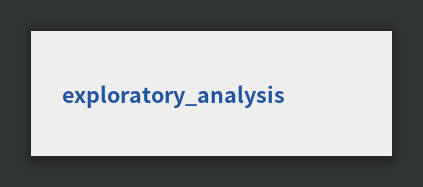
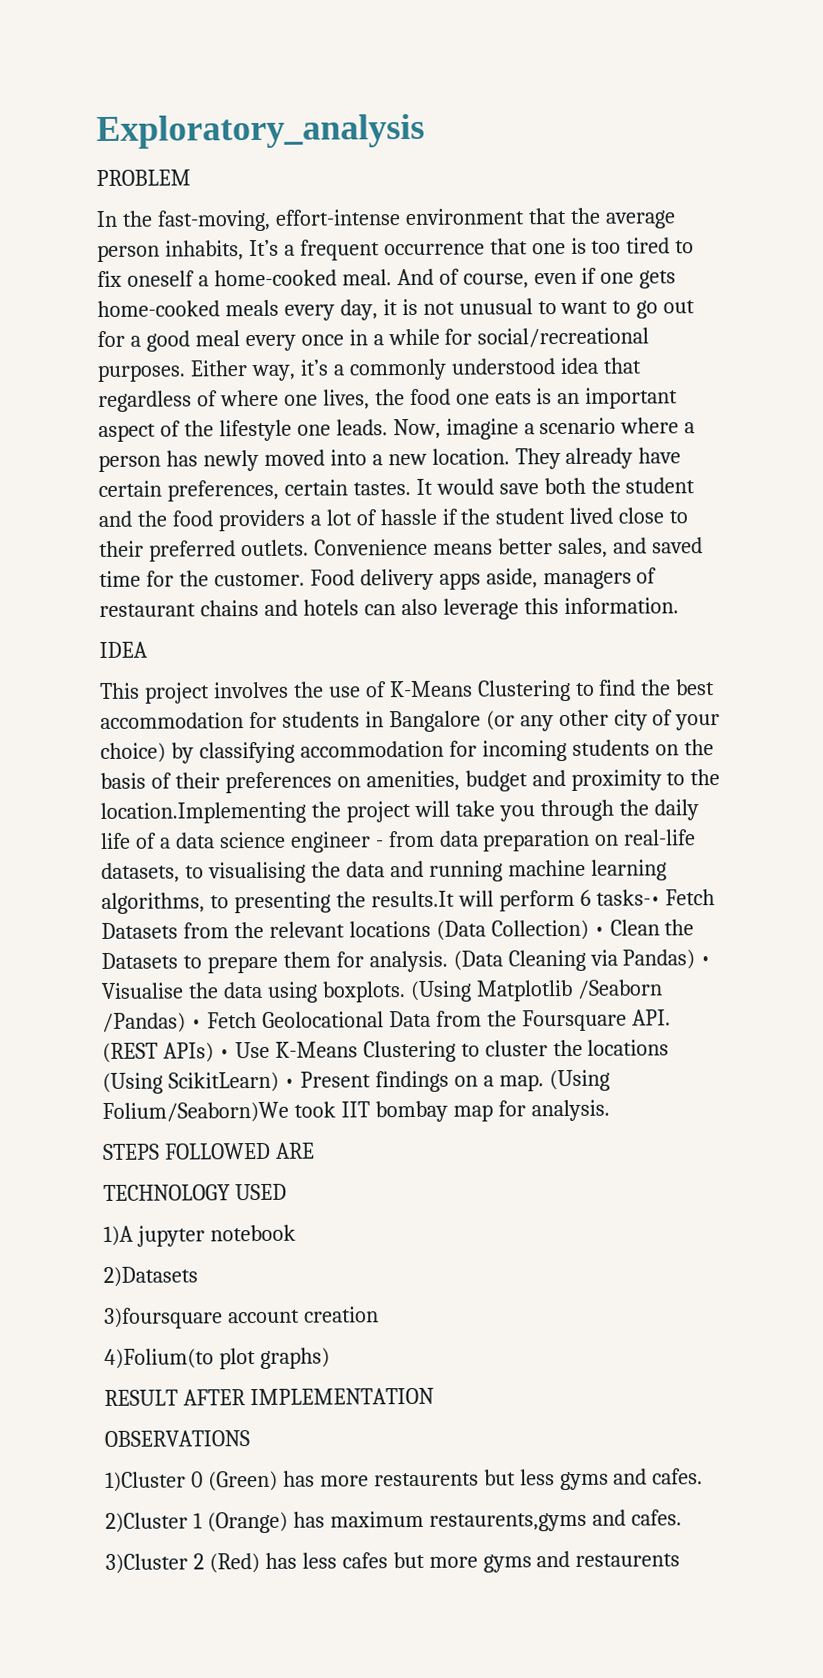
- exploratory_analysis
+ Exploratory_analysis
+ PROBLEM
+ In the fast-moving, effort-intense environment that the average person inhabits, It’s a frequent occurrence that one is too tired to fix oneself a home-cooked meal. And of course, even if one gets home-cooked meals every day, it is not unusual to want to go out for a good meal every once in a while for social/recreational purposes. Either way, it’s a commonly understood idea that regardless of where one lives, the food one eats is an important aspect of the lifestyle one leads. Now, imagine a scenario where a person has newly moved into a new location. They already have certain preferences, certain tastes. It would save both the student and the food providers a lot of hassle if the student lived close to their preferred outlets. Convenience means better sales, and saved time for the customer. Food delivery apps aside, managers of restaurant chains and hotels can also leverage this information.
+ IDEA
+ This project involves the use of K-Means Clustering to find the best accommodation for students in Bangalore (or any other city of your choice) by classifying accommodation for incoming students on the basis of their preferences on amenities, budget and proximity to the location.Implementing the project will take you through the daily life of a data science engineer - from data preparation on real-life datasets, to visualising the data and running machine learning algorithms, to presenting the results.It will perform 6 tasks-• Fetch Datasets from the relevant locations (Data Collection) • Clean the Datasets to prepare them for analysis. (Data Cleaning via Pandas) • Visualise the data using boxplots. (Using Matplotlib /Seaborn /Pandas) • Fetch Geolocational Data from the Foursquare API. (REST APIs) • Use K-Means Clustering to cluster the locations (Using ScikitLearn) • Present findings on a map. (Using Folium/Seaborn)We took IIT bombay map for analysis.
+ STEPS FOLLOWED ARE
+ TECHNOLOGY USED
+ 1)A jupyter notebook
+ 2)Datasets
+ 3)foursquare account creation
+ 4)Folium(to plot graphs)
+ RESULT AFTER IMPLEMENTATION
+ OBSERVATIONS
+ 1)Cluster 0 (Green) has more restaurents but less gyms and cafes.
+ 2)Cluster 1 (Orange) has maximum restaurents,gyms and cafes.
+ 3)Cluster 2 (Red) has less cafes but more gyms and restaurents

